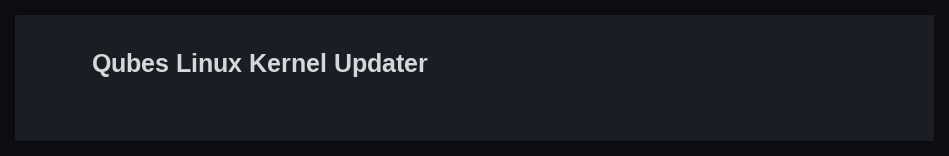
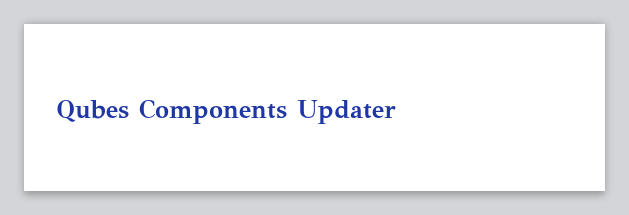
- Qubes Linux Kernel Updater
+ Qubes Components Updater

